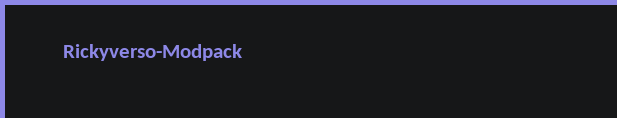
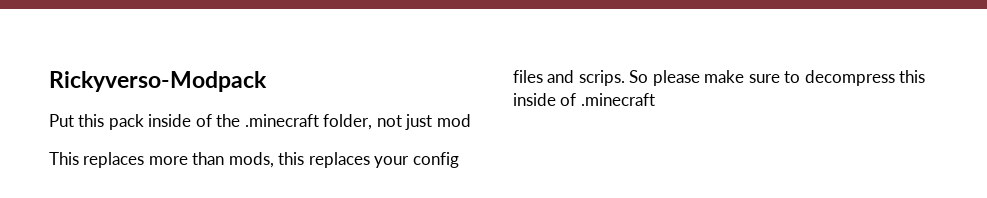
+ Put this pack inside of the .minecraft folder, not just mod
+ This replaces more than mods, this replaces your config files and scrips. So please make sure to decompress this inside of .minecraft

